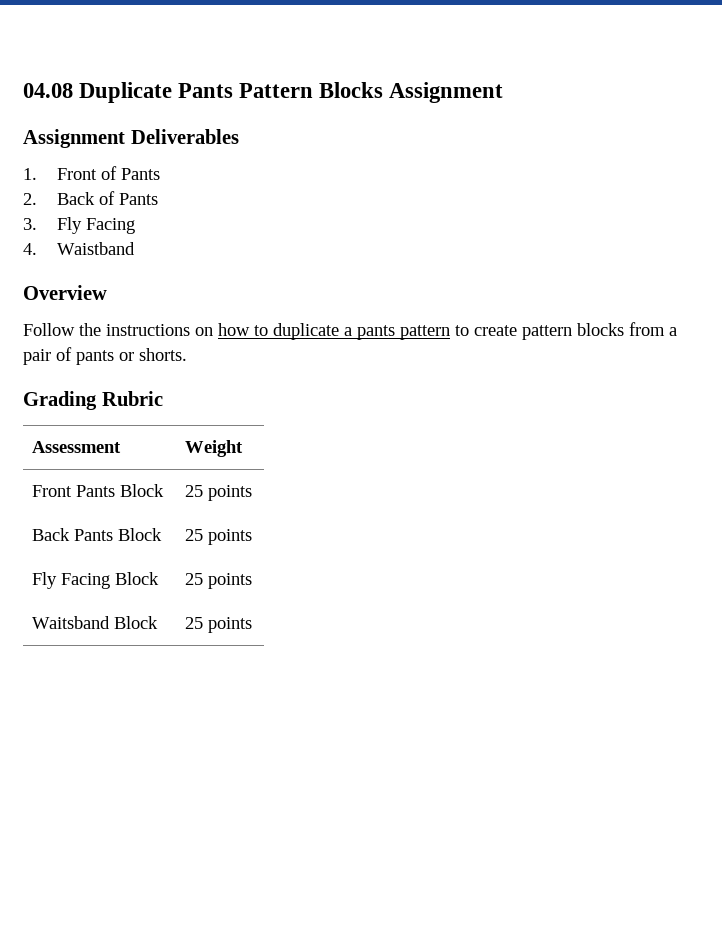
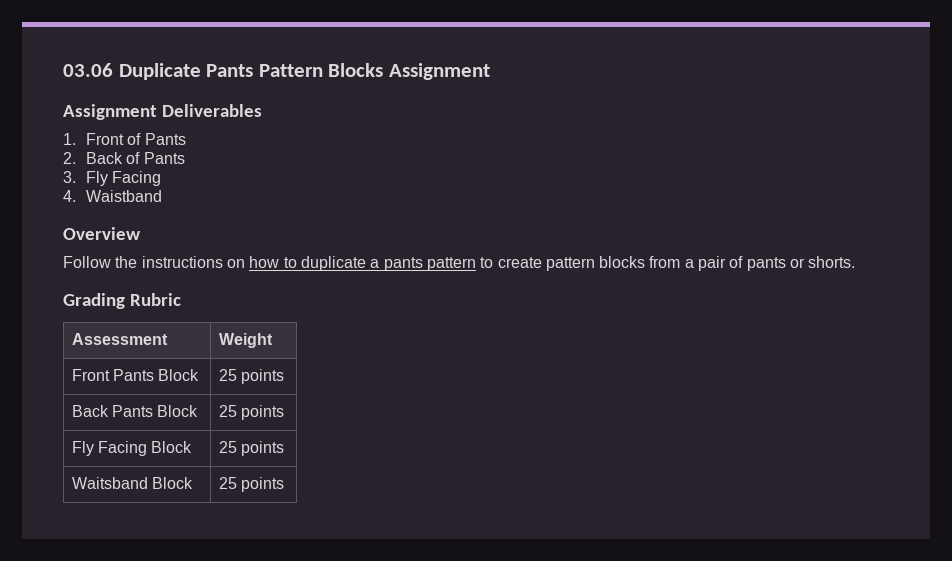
- 04.08 Duplicate Pants Pattern Blocks Assignment
+ 03.06 Duplicate Pants Pattern Blocks Assignment

